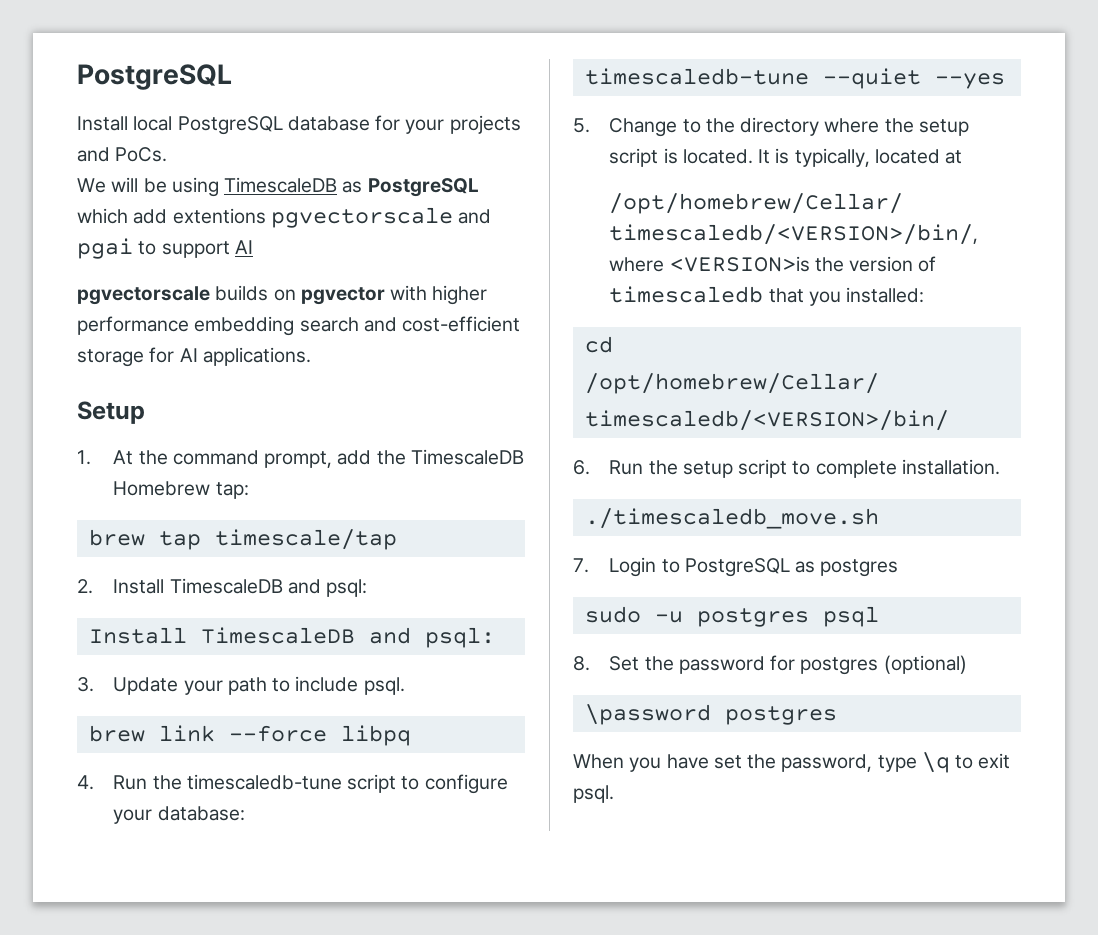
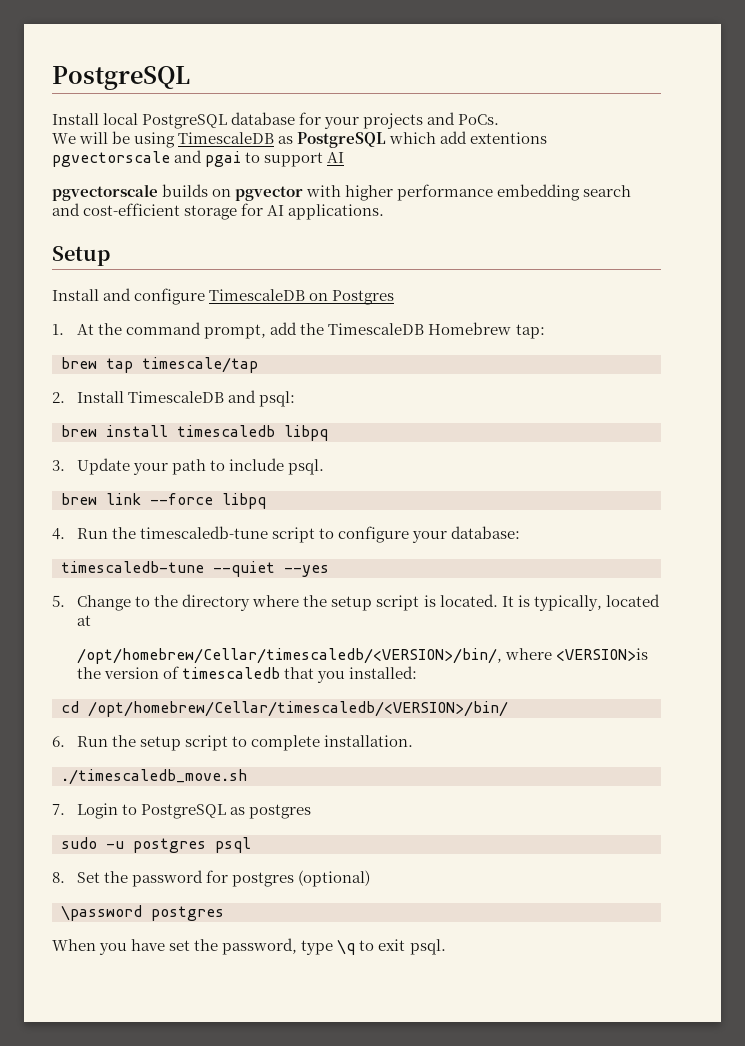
+ Install and configure TimescaleDB on Postgres
  2. Install TimescaleDB and psql:
- Install TimescaleDB and psql:
+ brew install timescaledb libpq

